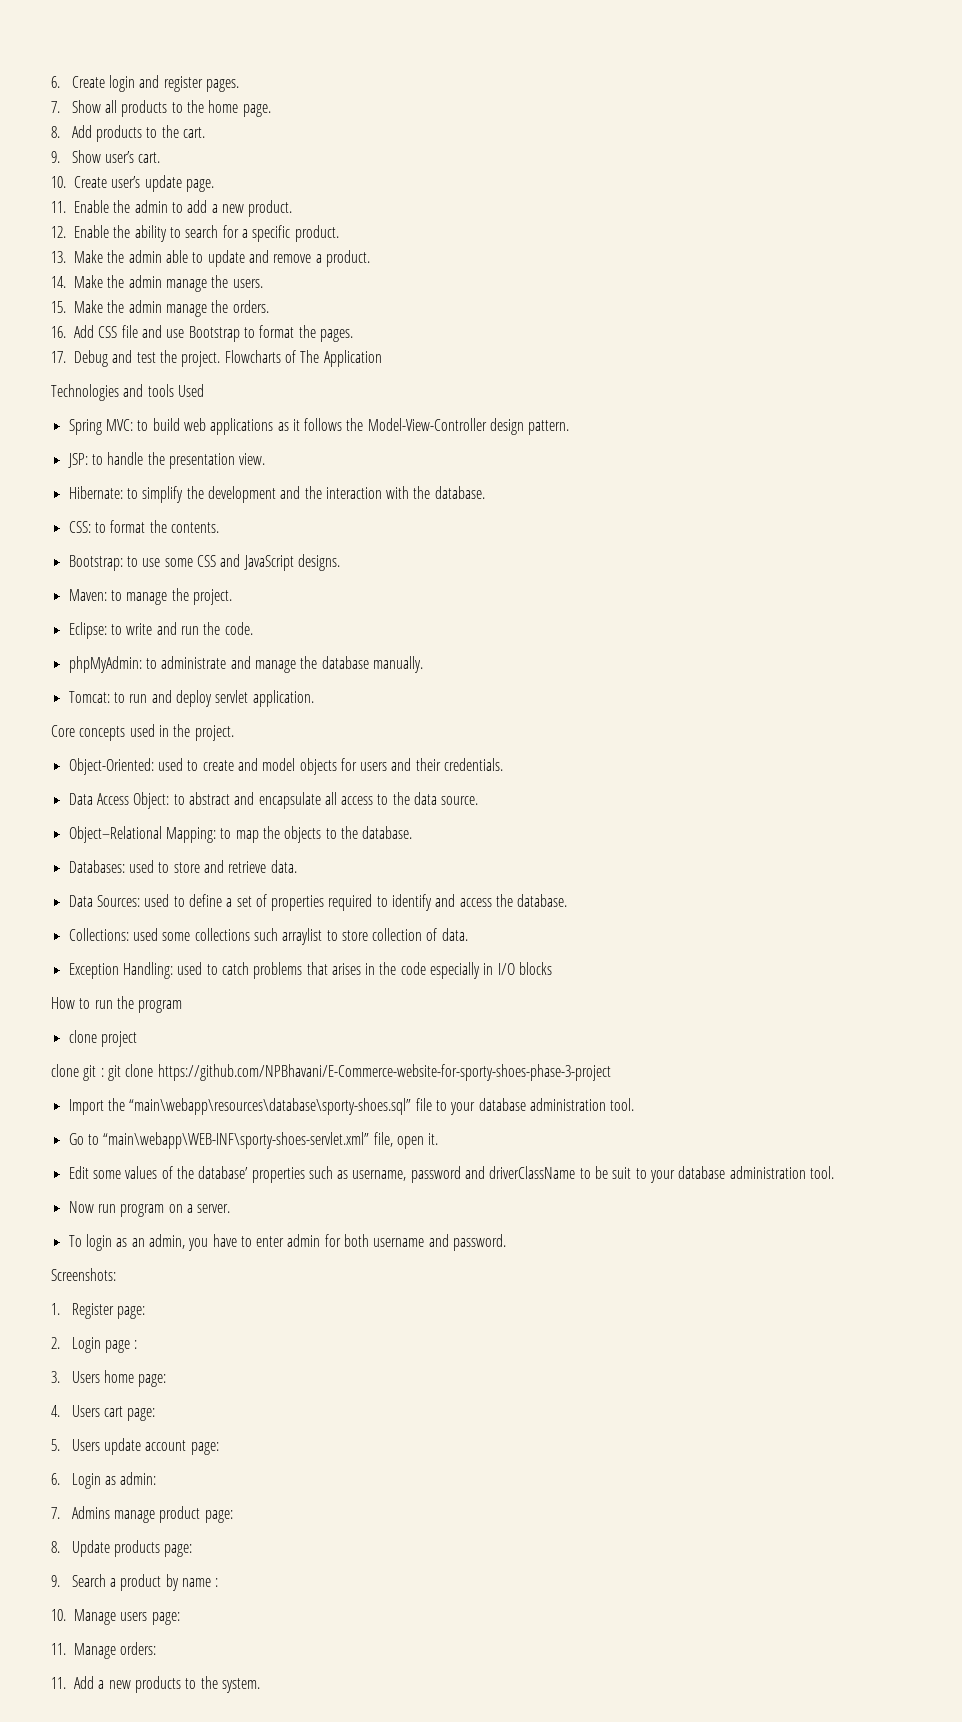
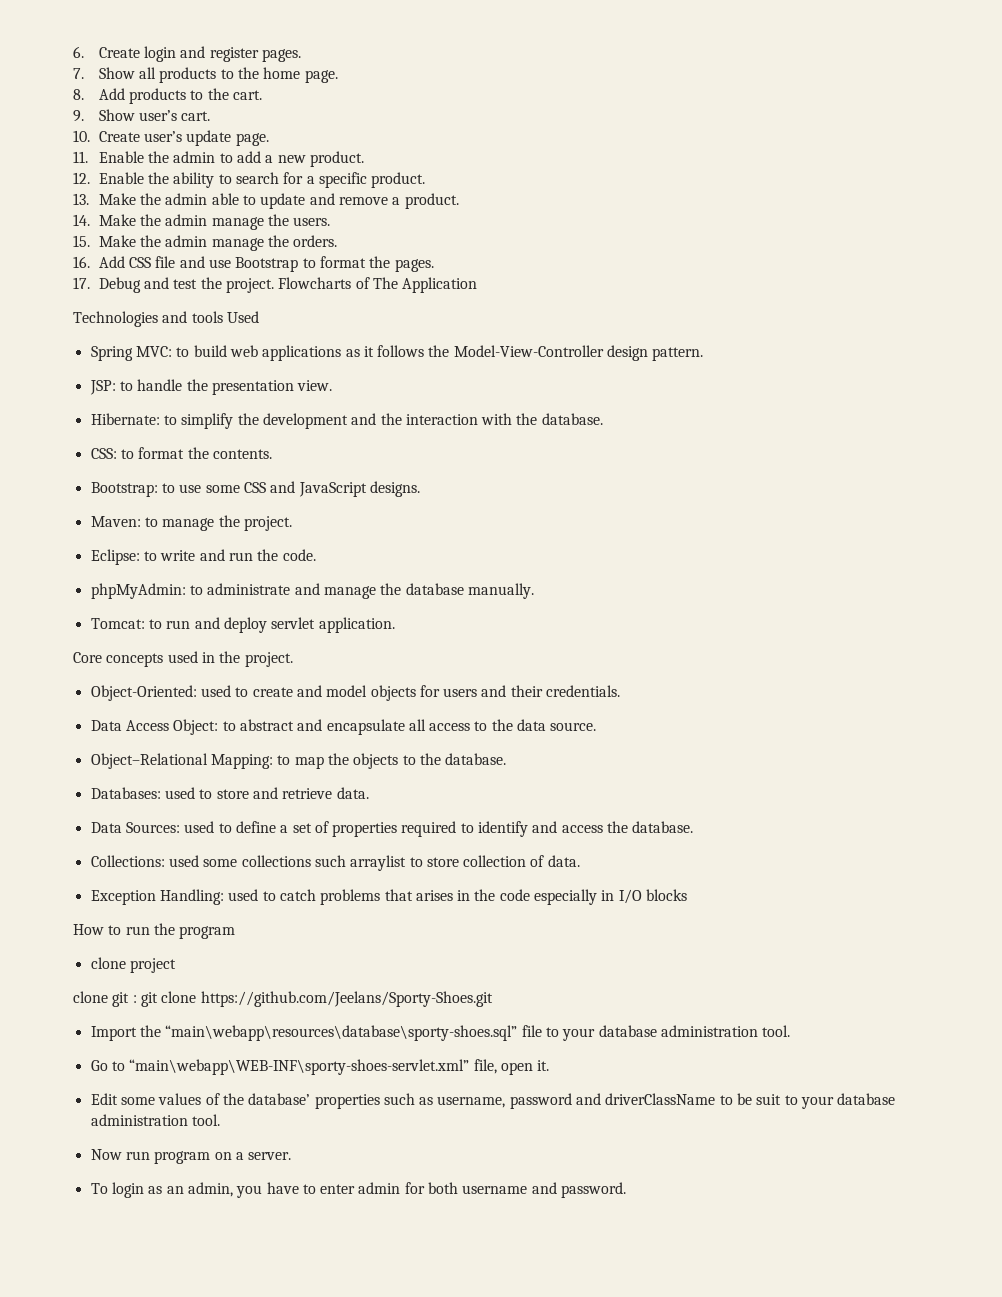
- clone git : git clone https://github.com/NPBhavani/E-Commerce-website-for-sporty-shoes-phase-3-project
+ clone git : git clone https://github.com/Jeelans/Sporty-Shoes.git
- Screenshots:
- 1. Register page:
- 2. Login page :
- 3. Users home page:
- 4. Users cart page:
- 5. Users update account page:
- 6. Login as admin:
- 7. Admins manage product page:
- 8. Update products page:
- 9. Search a product by name :
- 10. Manage users page:
- 11. Manage orders:
- 11. Add a new products to the system.

